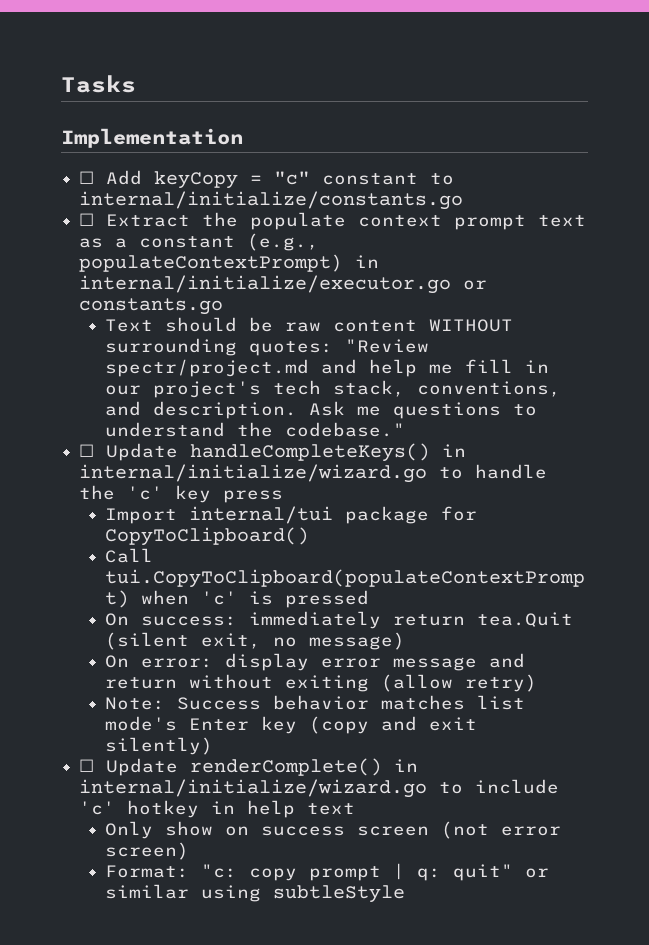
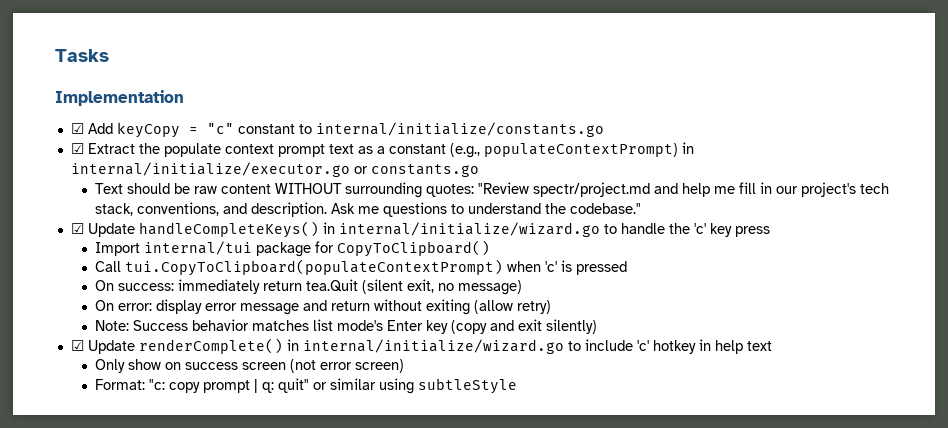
- ☐ Add keyCopy = "c" constant to internal/initialize/constants.go
+ ☑ Add keyCopy = "c" constant to internal/initialize/constants.go
- ☐ Extract the populate context prompt text as a constant (e.g., populateContextPrompt) in internal/initialize/executor.go or constants.go
+ ☑ Extract the populate context prompt text as a constant (e.g., populateContextPrompt) in internal/initialize/executor.go or constants.go
- ☐ Update handleCompleteKeys() in internal/initialize/wizard.go to handle the 'c' key press
+ ☑ Update handleCompleteKeys() in internal/initialize/wizard.go to handle the 'c' key press
- ☐ Update renderComplete() in internal/initialize/wizard.go to include 'c' hotkey in help text
+ ☑ Update renderComplete() in internal/initialize/wizard.go to include 'c' hotkey in help text

